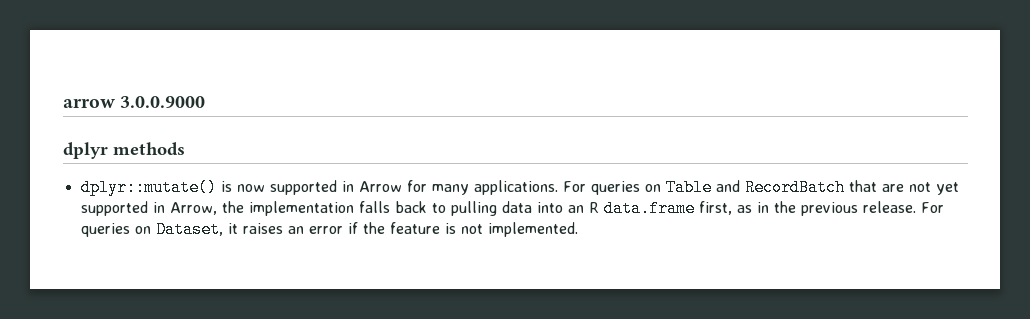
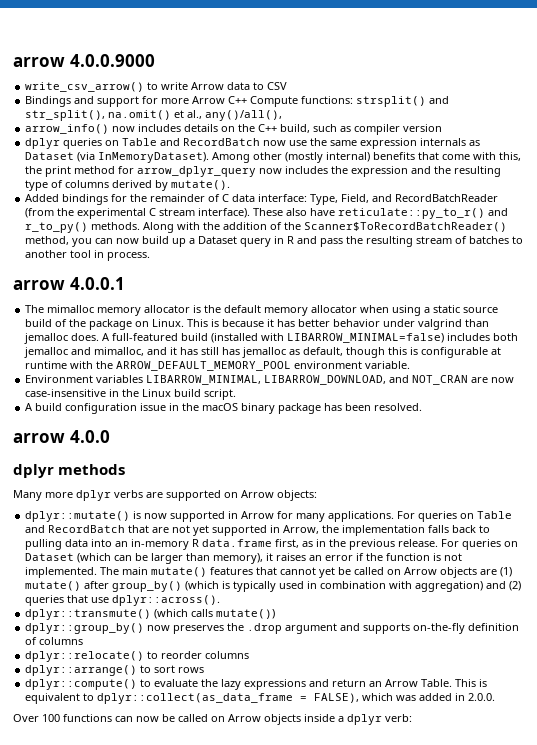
- arrow 3.0.0.9000
+ arrow 4.0.0.9000
+ write_csv_arrow() to write Arrow data to CSV
+ Bindings and support for more Arrow C++ Compute functions: strsplit() and str_split(), na.omit() et al., any()/all(),
+ arrow_info() now includes details on the C++ build, such as compiler version
+ dplyr queries on Table and RecordBatch now use the same expression internals as Dataset (via InMemoryDataset). Among other (mostly internal) benefits that come with this, the print method for arrow_dplyr_query now includes the expression and the resulting type of columns derived by mutate().
+ Added bindings for the remainder of C data interface: Type, Field, and RecordBatchReader (from the experimental C stream interface). These also have reticulate::py_to_r() and r_to_py() methods. Along with the addition of the Scanner$ToRecordBatchReader() method, you can now build up a Dataset query in R and pass the resulting stream of batches to another tool in process.
+ arrow 4.0.0.1
+ The mimalloc memory allocator is the default memory allocator when using a static source build of the package on Linux. This is because it has better behavior under valgrind than jemalloc does. A full-featured build (installed with LIBARROW_MINIMAL=false) includes both jemalloc and mimalloc, and it has still has jemalloc as default, though this is configurable at runtime with the ARROW_DEFAULT_MEMORY_POOL environment variable.
+ Environment variables LIBARROW_MINIMAL, LIBARROW_DOWNLOAD, and NOT_CRAN are now case-insensitive in the Linux build script.
+ A build configuration issue in the macOS binary package has been resolved.
+ arrow 4.0.0
  dplyr methods
+ Many more dplyr verbs are supported on Arrow objects:
- For queries on Table and RecordBatch that are not yet supported in Arrow, the implementation falls back to pulling data into an R data.frame first, as in the previous release.
+ For queries on Table and RecordBatch that are not yet supported in Arrow, the implementation falls back to pulling data into an in-memory R data.frame first, as in the previous release.
- For queries on Dataset, it raises an error if the feature is not implemented.
+ For queries on Dataset (which can be larger than memory), it raises an error if the function is not implemented.
+ The main mutate() features that cannot yet be called on Arrow objects are (1) mutate() after group_by() (which is typically used in combination with aggregation) and (2) queries that use dplyr::across().
+ dplyr::transmute() (which calls mutate())
+ dplyr::group_by() now preserves the .drop argument and supports on-the-fly definition of columns
+ dplyr::relocate() to reorder columns
+ dplyr::arrange() to sort rows
+ dplyr::compute() to evaluate the lazy expressions and return an Arrow Table. This is equivalent to dplyr::collect(as_data_frame = FALSE), which was added in 2.0.0.
+ Over 100 functions can now be called on Arrow objects inside a dplyr verb:

